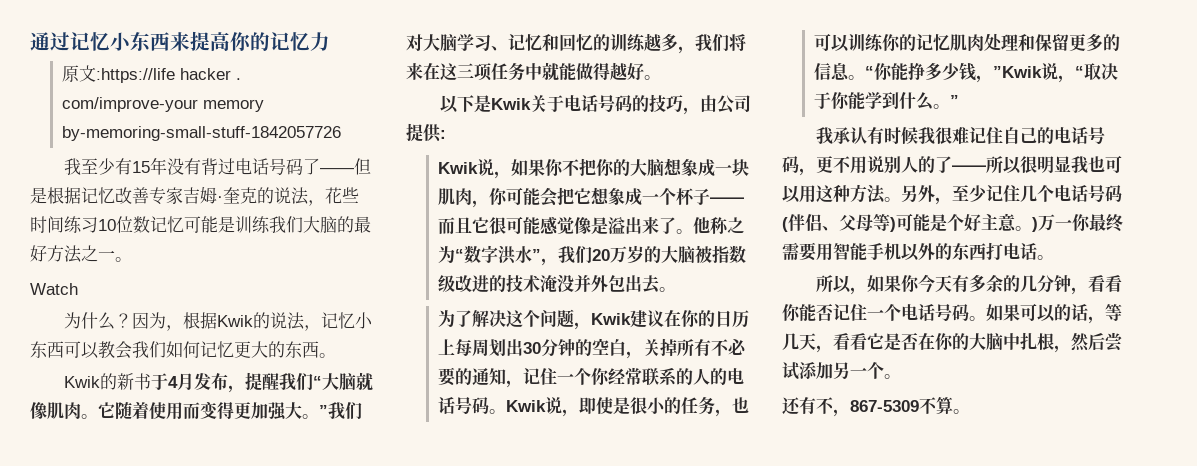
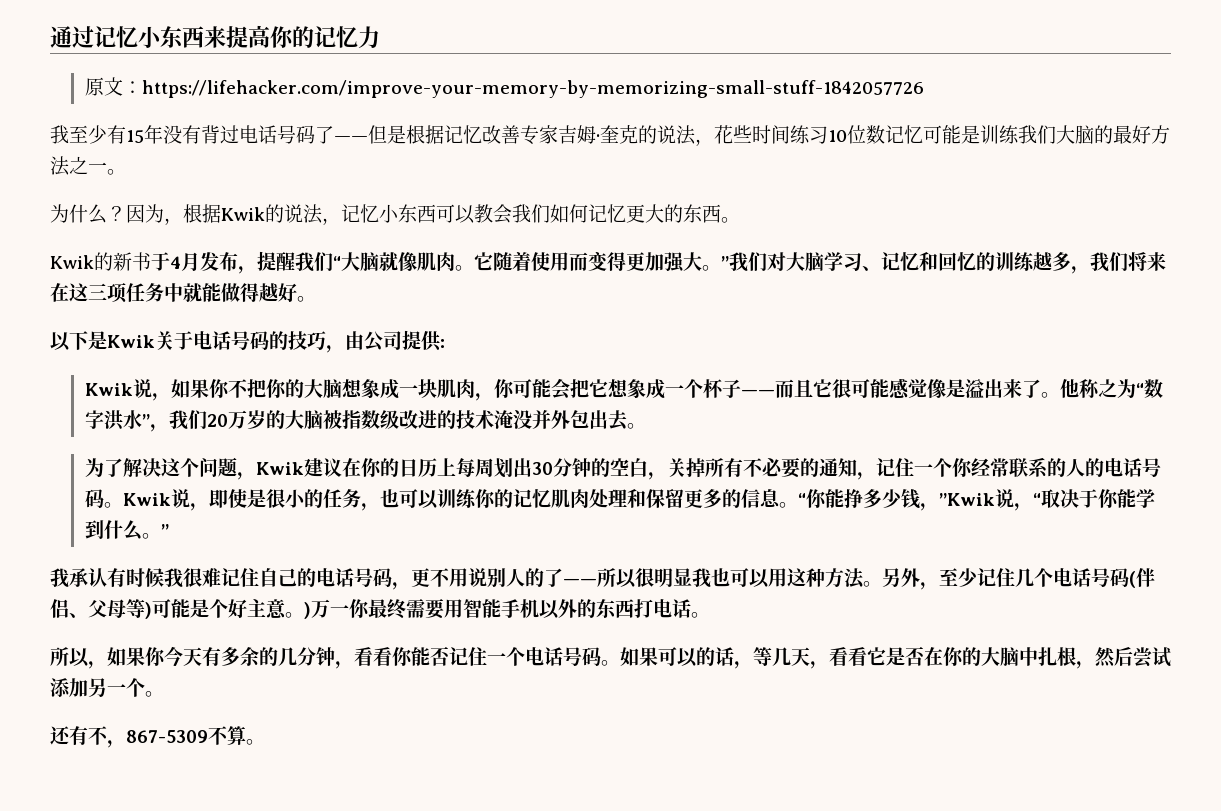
- 原文:https://life hacker . com/improve-your memory by-memoring-small-stuff-1842057726
+ 原文：https://lifehacker.com/improve-your-memory-by-memorizing-small-stuff-1842057726
- Watch

